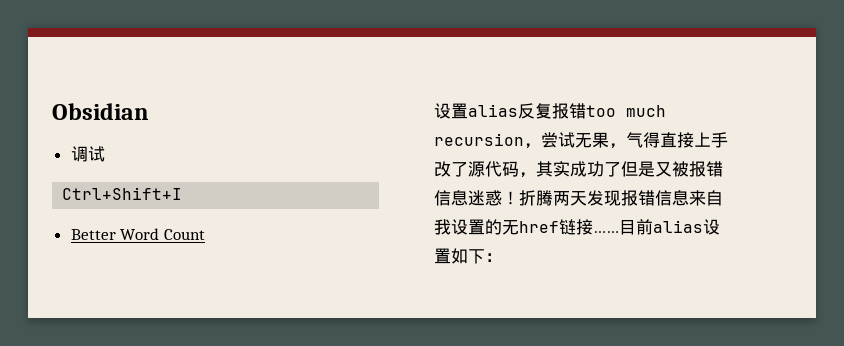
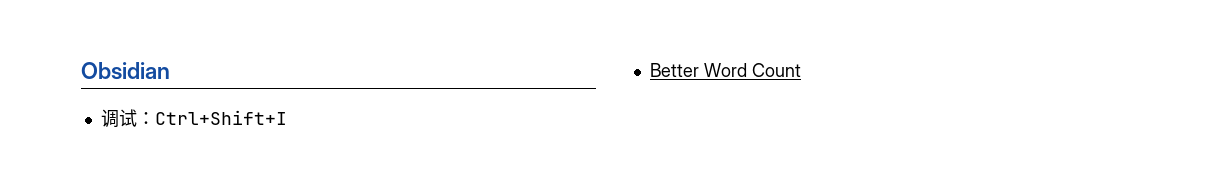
- 调试
- Ctrl+Shift+I
+ 调试：Ctrl+Shift+I
- 设置alias反复报错too much recursion，尝试无果，气得直接上手改了源代码，其实成功了但是又被报错信息迷惑！折腾两天发现报错信息来自我设置的无href链接……目前alias设置如下：

